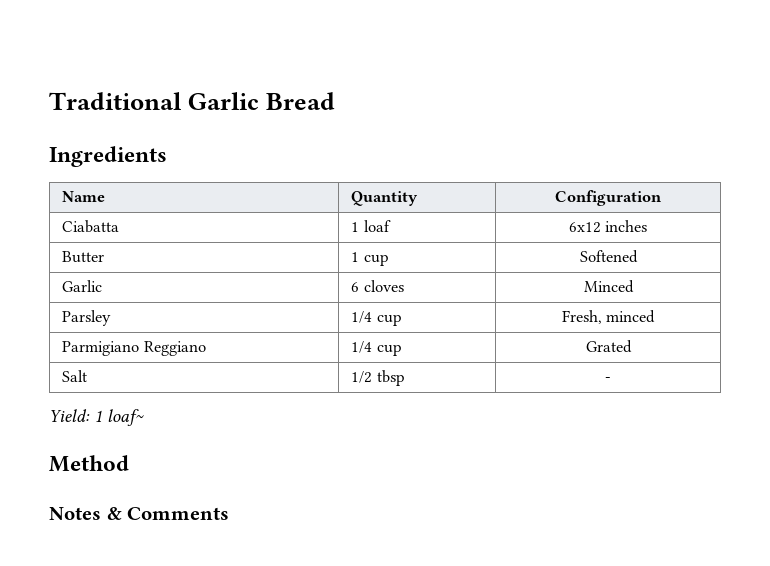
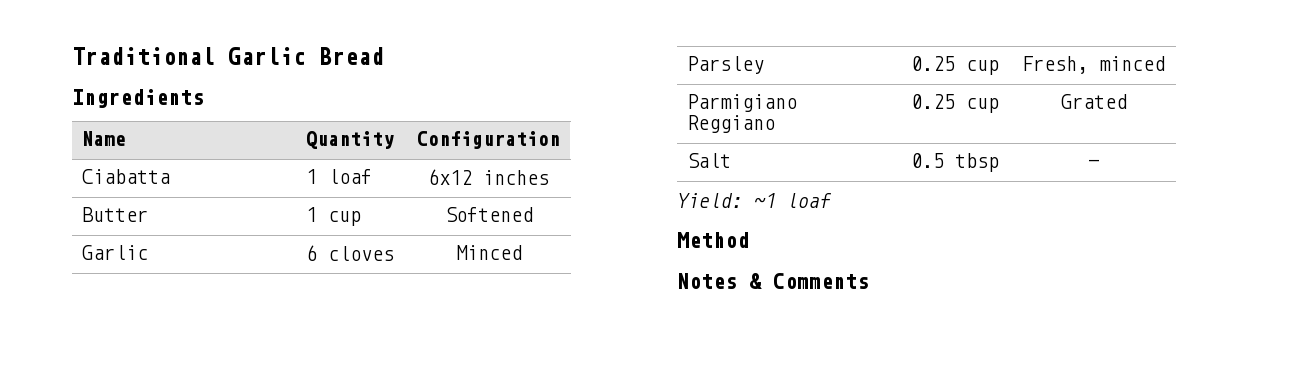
- Parsley | 1/4 cup | Fresh, minced
+ Parsley | 0.25 cup | Fresh, minced
- Parmigiano Reggiano | 1/4 cup | Grated
+ Parmigiano Reggiano | 0.25 cup | Grated
- Salt | 1/2 tbsp | -
+ Salt | 0.5 tbsp | -
- Yield: 1 loaf~
+ Yield: ~1 loaf

